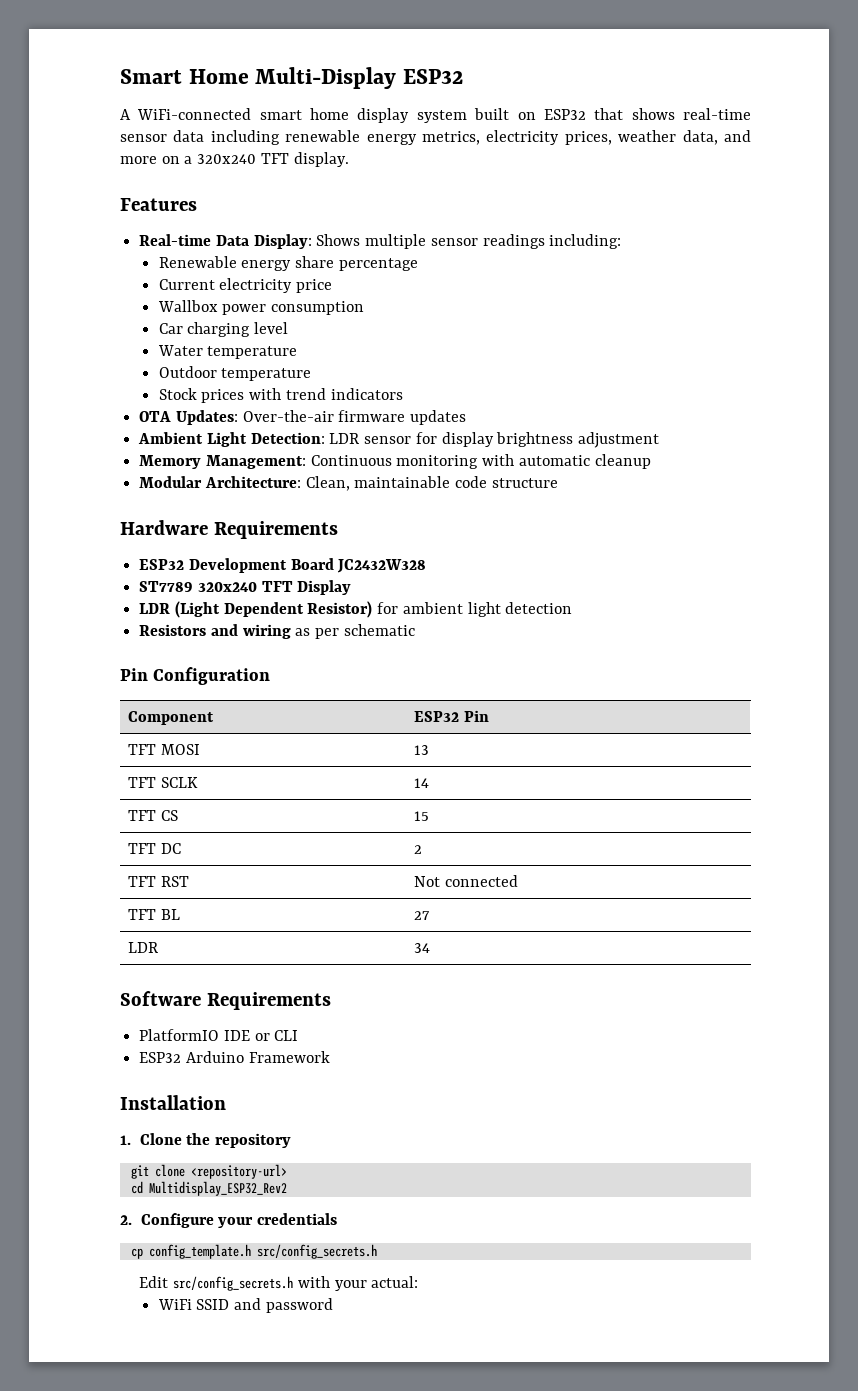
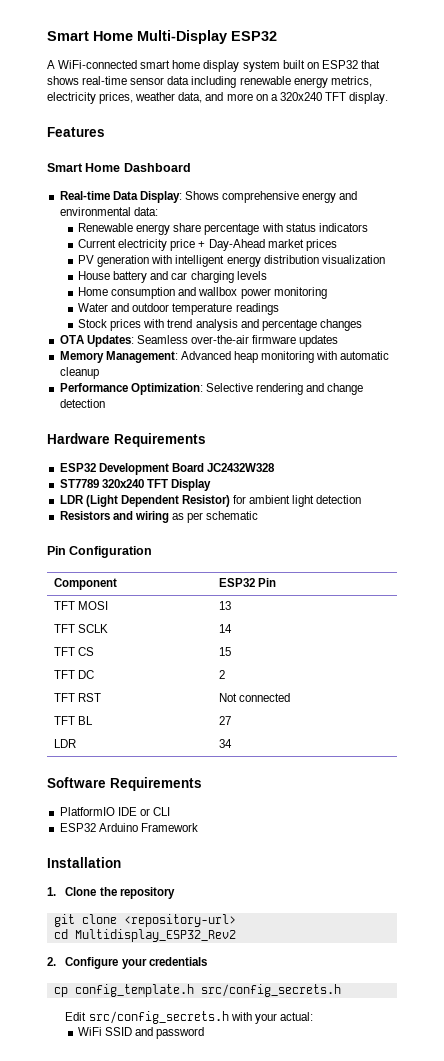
+ Smart Home Dashboard
- Real-time Data Display: Shows multiple sensor readings including:
+ Real-time Data Display: Shows comprehensive energy and environmental data:
- Renewable energy share percentage
+ Renewable energy share percentage with status indicators
- Current electricity price
- Wallbox power consumption
- Car charging level
+ Current electricity price + Day-Ahead market prices
+ PV generation with intelligent energy distribution visualization
+ House battery and car charging levels
+ Home consumption and wallbox power monitoring
- Water temperature
- Outdoor temperature
+ Water and outdoor temperature readings
- Stock prices with trend indicators
+ Stock prices with trend analysis and percentage changes
- OTA Updates: Over-the-air firmware updates
+ OTA Updates: Seamless over-the-air firmware updates
- Ambient Light Detection: LDR sensor for display brightness adjustment
- Memory Management: Continuous monitoring with automatic cleanup
+ Memory Management: Advanced heap monitoring with automatic cleanup
- Modular Architecture: Clean, maintainable code structure
+ Performance Optimization: Selective rendering and change detection

